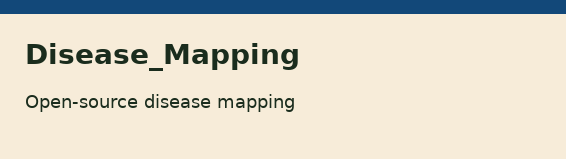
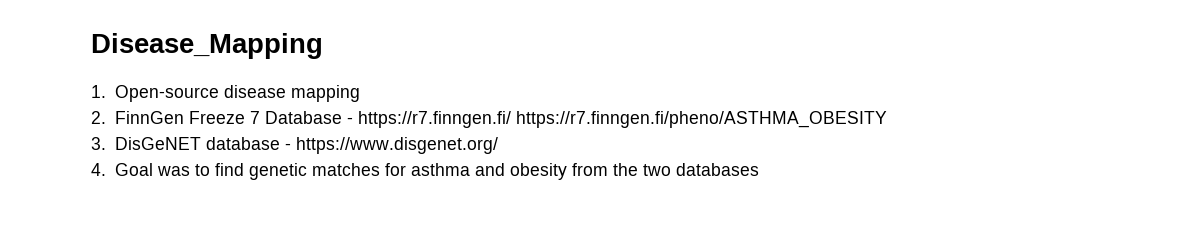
- Open-source disease mapping
+ 1. Open-source disease mapping
+ 2. FinnGen Freeze 7 Database - https://r7.finngen.fi/ https://r7.finngen.fi/pheno/ASTHMA_OBESITY
+ 3. DisGeNET database - https://www.disgenet.org/
+ 4. Goal was to find genetic matches for asthma and obesity from the two databases

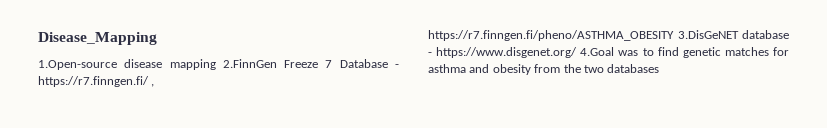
- 1. Open-source disease mapping
- 2. FinnGen Freeze 7 Database - https://r7.finngen.fi/ https://r7.finngen.fi/pheno/ASTHMA_OBESITY
- 3. DisGeNET database - https://www.disgenet.org/
- 4. Goal was to find genetic matches for asthma and obesity from the two databases
+ 1.Open-source disease mapping 2.FinnGen Freeze 7 Database - https://r7.finngen.fi/ , https://r7.finngen.fi/pheno/ASTHMA_OBESITY 3.DisGeNET database - https://www.disgenet.org/ 4.Goal was to find genetic matches for asthma and obesity from the two databases

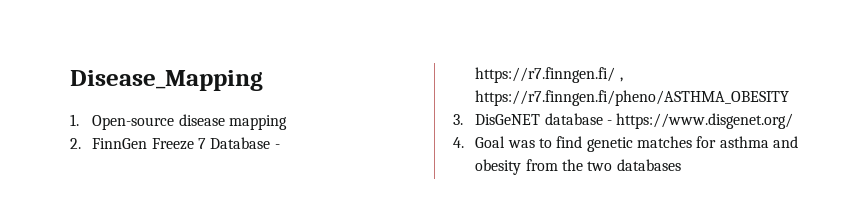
- 1.Open-source disease mapping 2.FinnGen Freeze 7 Database - https://r7.finngen.fi/ , https://r7.finngen.fi/pheno/ASTHMA_OBESITY 3.DisGeNET database - https://www.disgenet.org/ 4.Goal was to find genetic matches for asthma and obesity from the two databases
+ 1. Open-source disease mapping
+ 2. FinnGen Freeze 7 Database - https://r7.finngen.fi/ , https://r7.finngen.fi/pheno/ASTHMA_OBESITY
+ 3. DisGeNET database - https://www.disgenet.org/
+ 4. Goal was to find genetic matches for asthma and obesity from the two databases

